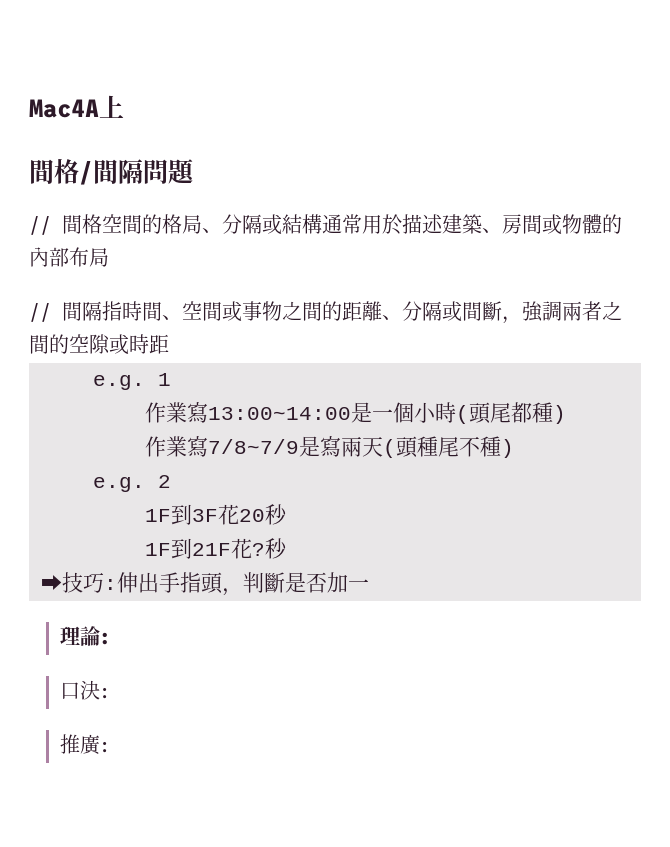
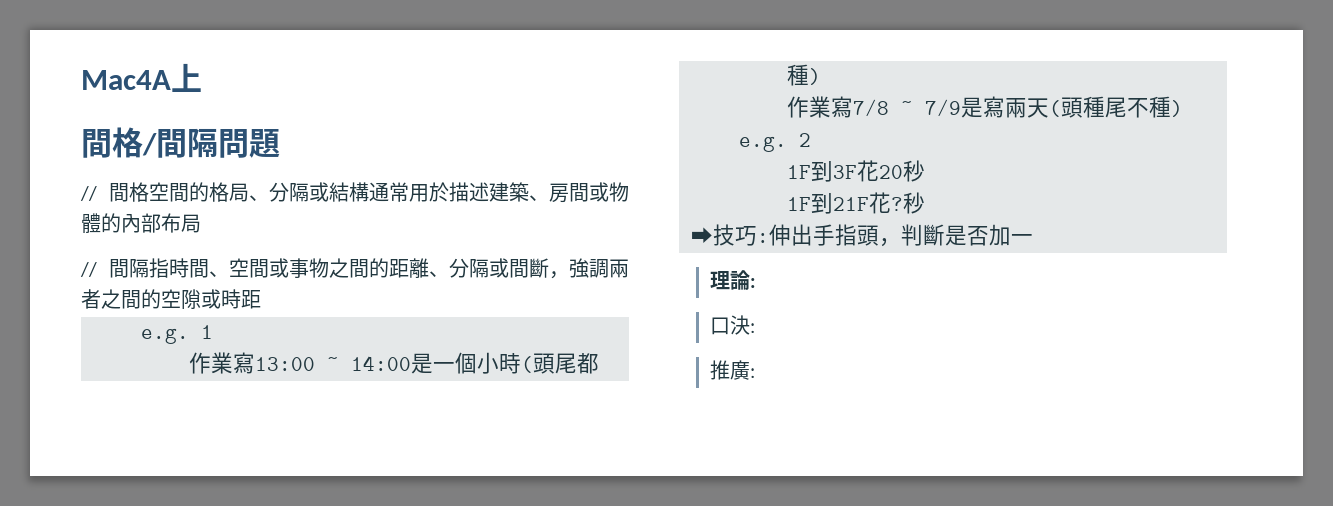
- 作業寫13:00~14:00是一個小時(頭尾都種)
+ 作業寫13:00 ~ 14:00是一個小時(頭尾都種)
- 作業寫7/8~7/9是寫兩天(頭種尾不種)
+ 作業寫7/8 ~ 7/9是寫兩天(頭種尾不種)

